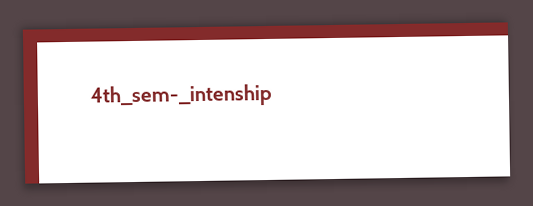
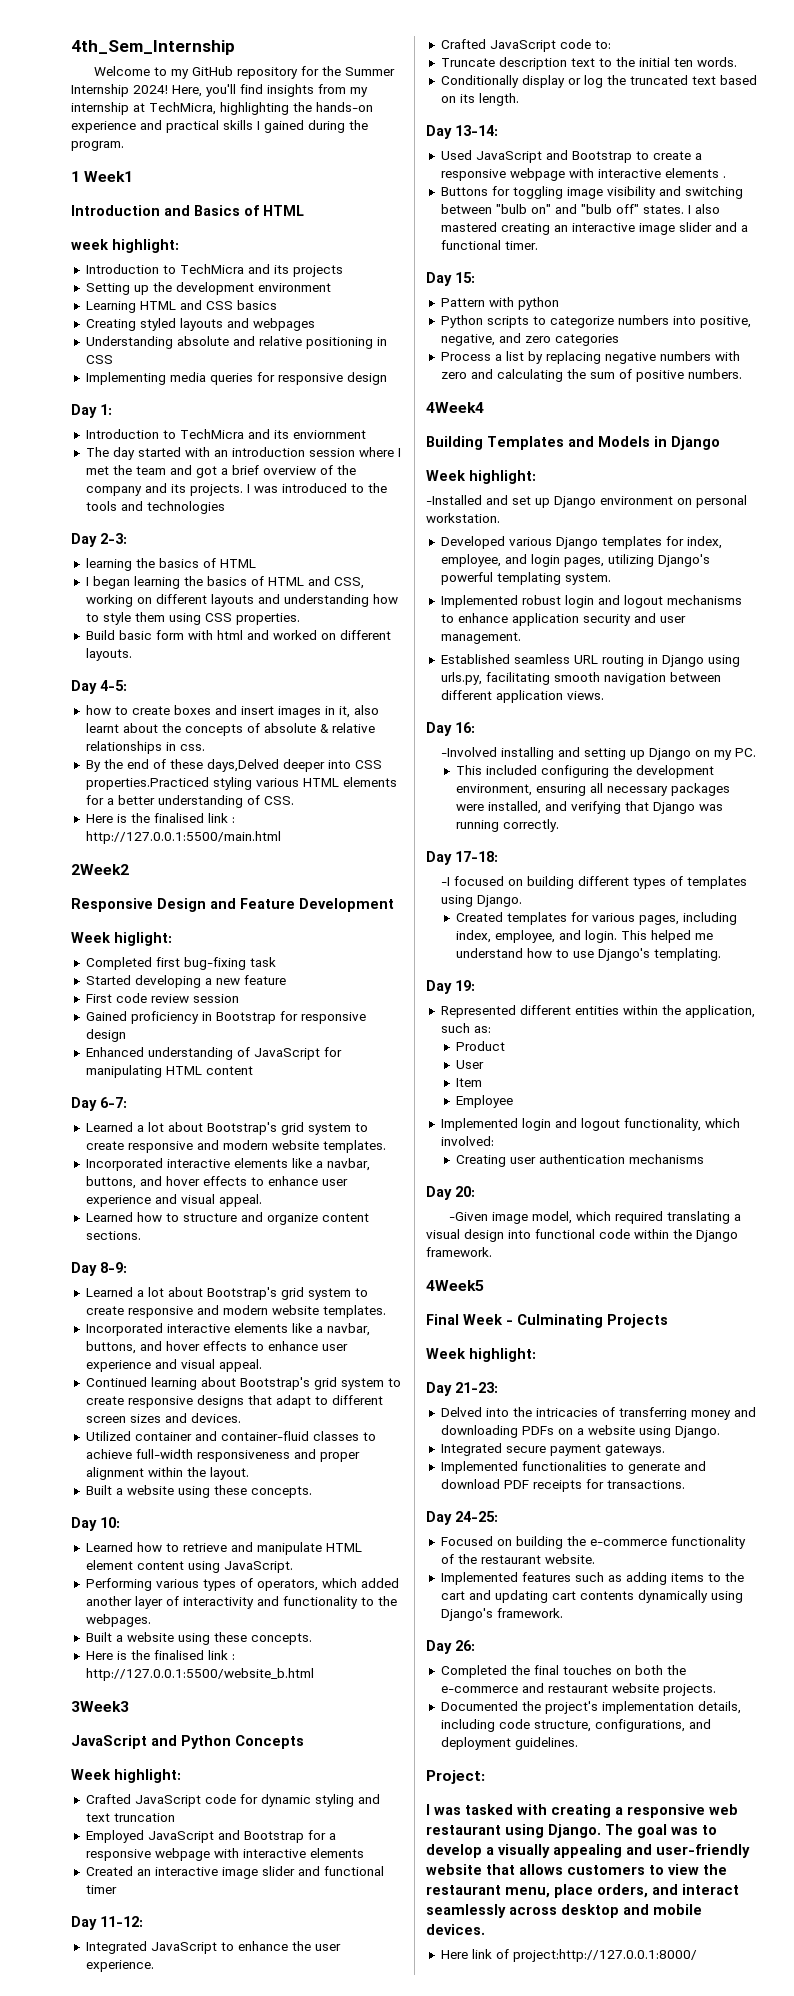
- 4th_sem-_intenship
+ 4th_Sem_Internship
+ Welcome to my GitHub repository for the Summer Internship 2024! Here, you'll find insights from my internship at TechMicra, highlighting the hands-on experience and practical skills I gained during the program.
+ 1 Week1
+ Introduction and Basics of HTML
+ week highlight:
+ Introduction to TechMicra and its projects
+ Setting up the development environment
+ Learning HTML and CSS basics
+ Creating styled layouts and webpages
+ Understanding absolute and relative positioning in CSS
+ Implementing media queries for responsive design
+ Day 1:
+ Introduction to TechMicra and its enviornment
+ The day started with an introduction session where I met the team and got a brief overview of the company and its projects. I was introduced to the tools and technologies
+ Day 2-3:
+ learning the basics of HTML
+ I began learning the basics of HTML and CSS, working on different layouts and understanding how to style them using CSS properties.
+ Build basic form with html and worked on different layouts.
+ Day 4-5:
+ how to create boxes and insert images in it, also learnt about the concepts of absolute & relative relationships in css.
+ By the end of these days,Delved deeper into CSS properties.Practiced styling various HTML elements for a better understanding of CSS.
+ Here is the finalised link : http://127.0.0.1:5500/main.html
+ 2Week2
+ Responsive Design and Feature Development
+ Week higlight:
+ Completed first bug-fixing task
+ Started developing a new feature
+ First code review session
+ Gained proficiency in Bootstrap for responsive design
+ Enhanced understanding of JavaScript for manipulating HTML content
+ Day 6-7:
+ Learned a lot about Bootstrap's grid system to create responsive and modern website templates.
+ Incorporated interactive elements like a navbar, buttons, and hover effects to enhance user experience and visual appeal.
+ Learned how to structure and organize content sections.
+ Day 8-9:
+ Learned a lot about Bootstrap's grid system to create responsive and modern website templates.
+ Incorporated interactive elements like a navbar, buttons, and hover effects to enhance user experience and visual appeal.
+ Continued learning about Bootstrap's grid system to create responsive designs that adapt to different screen sizes and devices.
+ Utilized container and container-fluid classes to achieve full-width responsiveness and proper alignment within the layout.
+ Built a website using these concepts.
+ Day 10:
+ Learned how to retrieve and manipulate HTML element content using JavaScript.
+ Performing various types of operators, which added another layer of interactivity and functionality to the webpages.
+ Built a website using these concepts.
+ Here is the finalised link : http://127.0.0.1:5500/website_b.html
+ 3Week3
+ JavaScript and Python Concepts
+ Week highlight:
+ Crafted JavaScript code for dynamic styling and text truncation
+ Employed JavaScript and Bootstrap for a responsive webpage with interactive elements
+ Created an interactive image slider and functional timer
+ Day 11-12:
+ Integrated JavaScript to enhance the user experience.
+ Crafted JavaScript code to:
+ Truncate description text to the initial ten words.
+ Conditionally display or log the truncated text based on its length.
+ Day 13-14:
+ Used JavaScript and Bootstrap to create a responsive webpage with interactive elements .
+ Buttons for toggling image visibility and switching between "bulb on" and "bulb off" states. I also mastered creating an interactive image slider and a functional timer.
+ Day 15:
+ Pattern with python
+ Python scripts to categorize numbers into positive, negative, and zero categories
+ Process a list by replacing negative numbers with zero and calculating the sum of positive numbers.
+ 4Week4
+ Building Templates and Models in Django
+ Week highlight:
+ -Installed and set up Django environment on personal workstation.
+ Developed various Django templates for index, employee, and login pages, utilizing Django's powerful templating system.
+ Implemented robust login and logout mechanisms to enhance application security and user management.
+ Established seamless URL routing in Django using urls.py, facilitating smooth navigation between different application views.
+ Day 16:
+ -Involved installing and setting up Django on my PC.
+ This included configuring the development environment, ensuring all necessary packages were installed, and verifying that Django was running correctly.
+ Day 17-18:
+ -I focused on building different types of templates using Django.
+ Created templates for various pages, including index, employee, and login. This helped me understand how to use Django's templating.
+ Day 19:
+ Represented different entities within the application, such as:
+ Product
+ User
+ Item
+ Employee
+ Implemented login and logout functionality, which involved:
+ Creating user authentication mechanisms
+ Day 20:
+ -Given image model, which required translating a visual design into functional code within the Django framework.
+ 4Week5
+ Final Week - Culminating Projects
+ Week highlight:
+ Day 21-23:
+ Delved into the intricacies of transferring money and downloading PDFs on a website using Django.
+ Integrated secure payment gateways.
+ Implemented functionalities to generate and download PDF receipts for transactions.
+ Day 24-25:
+ Focused on building the e-commerce functionality of the restaurant website.
+ Implemented features such as adding items to the cart and updating cart contents dynamically using Django's framework.
+ Day 26:
+ Completed the final touches on both the e-commerce and restaurant website projects.
+ Documented the project's implementation details, including code structure, configurations, and deployment guidelines.
+ Project:
+ I was tasked with creating a responsive web restaurant using Django. The goal was to develop a visually appealing and user-friendly website that allows customers to view the restaurant menu, place orders, and interact seamlessly across desktop and mobile devices.
+ Here link of project:http://127.0.0.1:8000/

